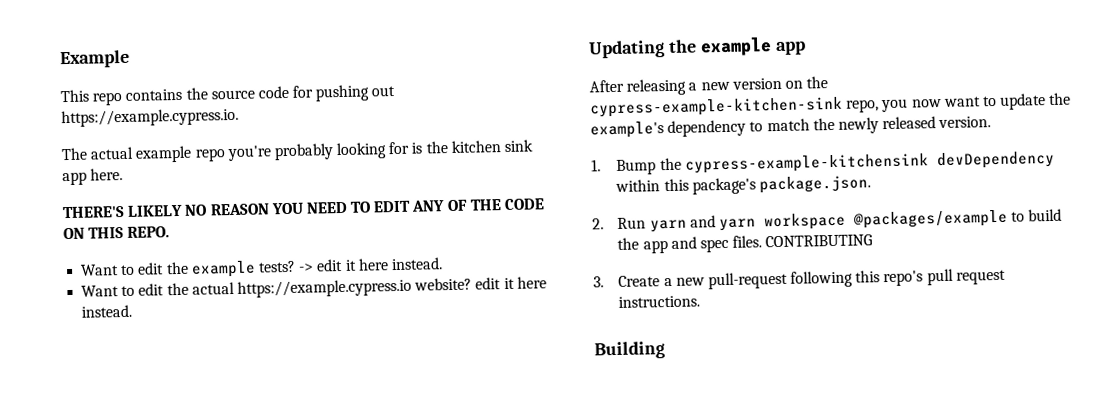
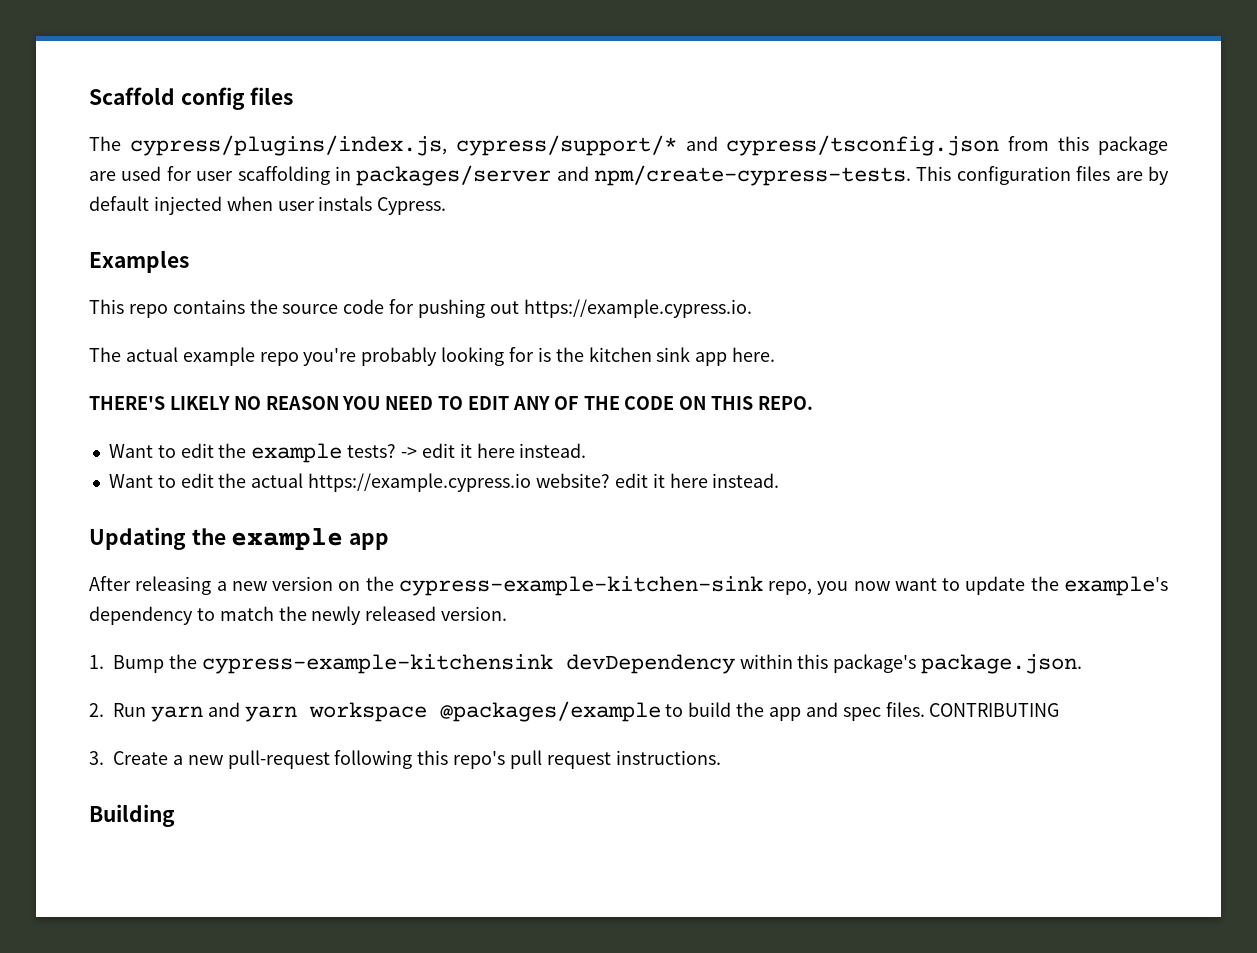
- Example
+ Scaffold config files
+ The cypress/plugins/index.js, cypress/support/* and cypress/tsconfig.json from this package are used for user scaffolding in packages/server and npm/create-cypress-tests. This configuration files are by default injected when user instals Cypress.
+ Examples

